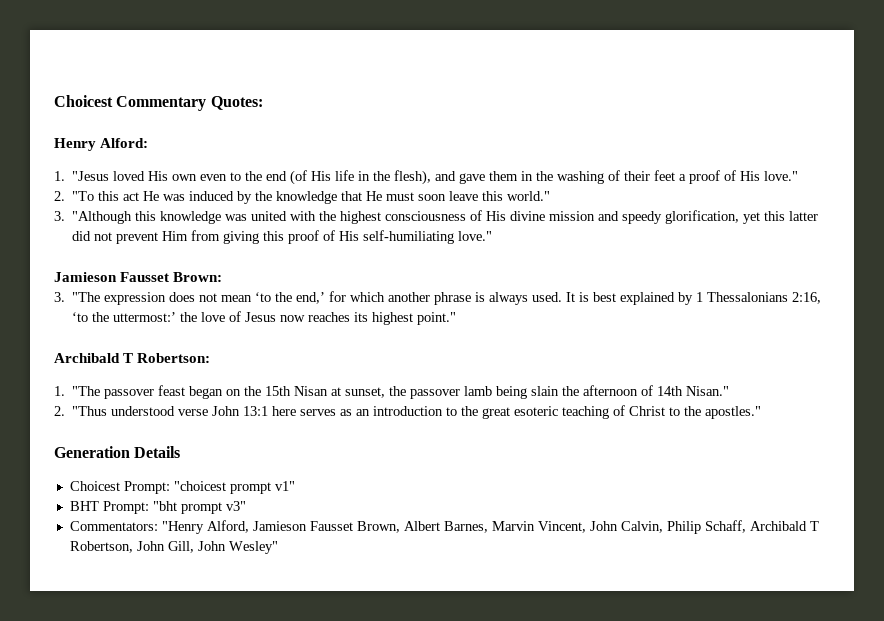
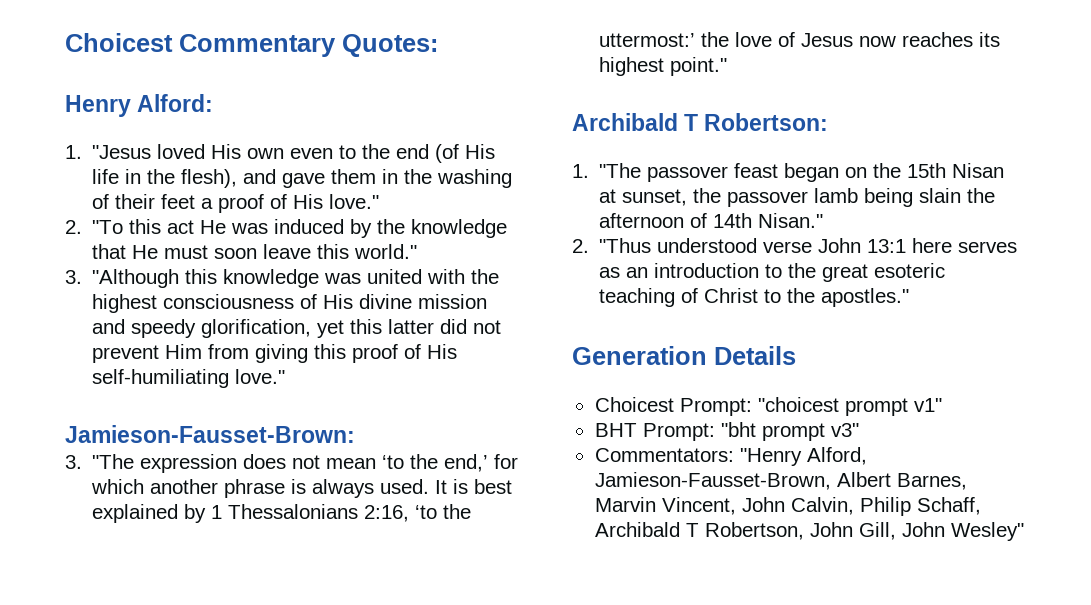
- Jamieson Fausset Brown:
+ Jamieson-Fausset-Brown:
- Commentators: "Henry Alford, Jamieson Fausset Brown, Albert Barnes, Marvin Vincent, John Calvin, Philip Schaff, Archibald T Robertson, John Gill, John Wesley"
+ Commentators: "Henry Alford, Jamieson-Fausset-Brown, Albert Barnes, Marvin Vincent, John Calvin, Philip Schaff, Archibald T Robertson, John Gill, John Wesley"

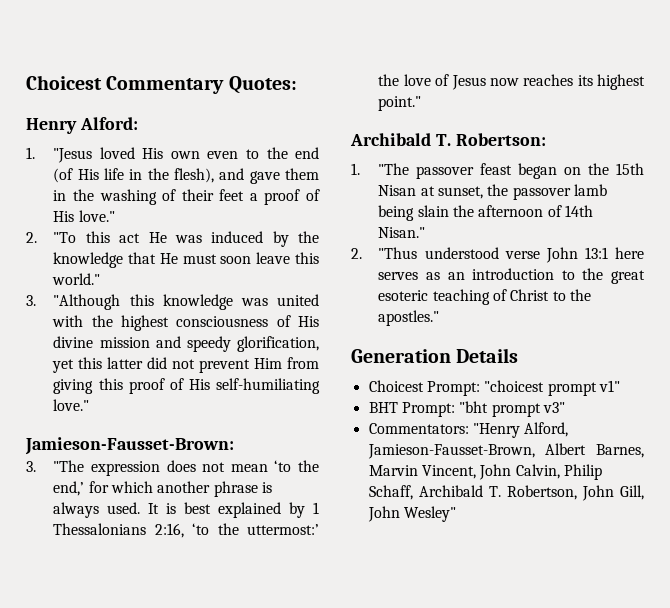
- Archibald T Robertson:
+ Archibald T. Robertson:
- Commentators: "Henry Alford, Jamieson-Fausset-Brown, Albert Barnes, Marvin Vincent, John Calvin, Philip Schaff, Archibald T Robertson, John Gill, John Wesley"
+ Commentators: "Henry Alford, Jamieson-Fausset-Brown, Albert Barnes, Marvin Vincent, John Calvin, Philip Schaff, Archibald T. Robertson, John Gill, John Wesley"

